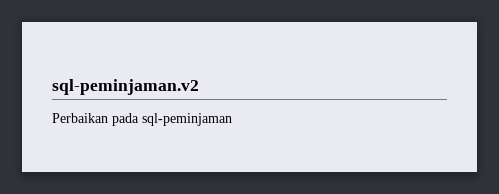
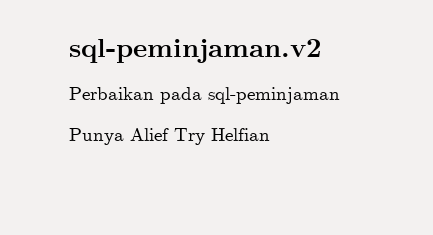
+ Punya Alief Try Helfian

